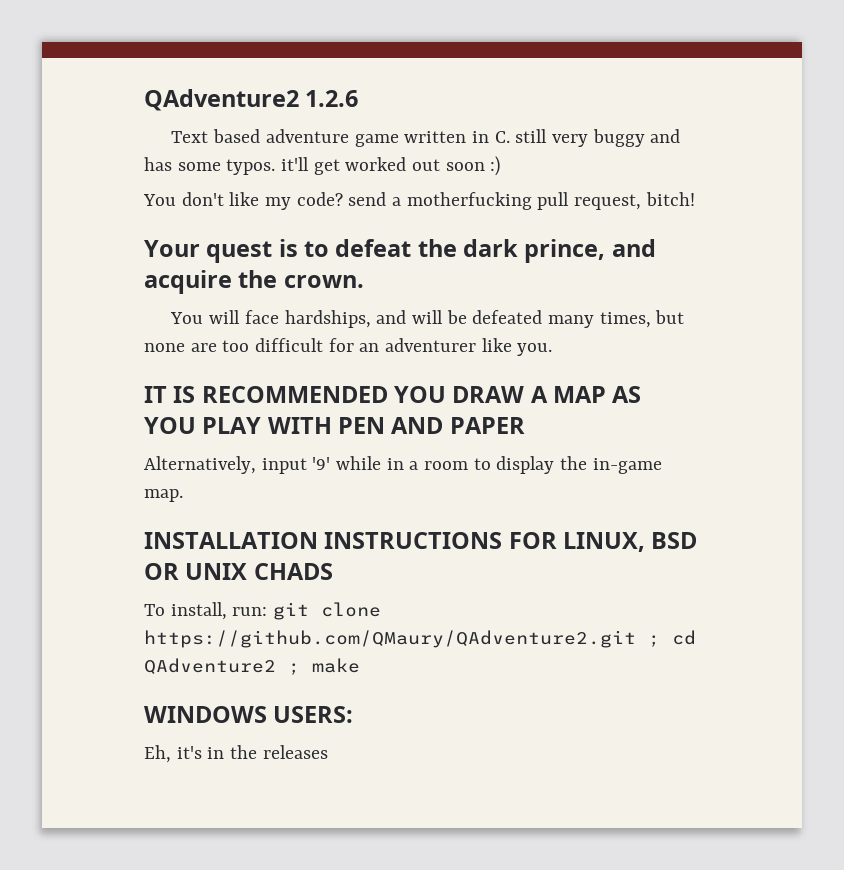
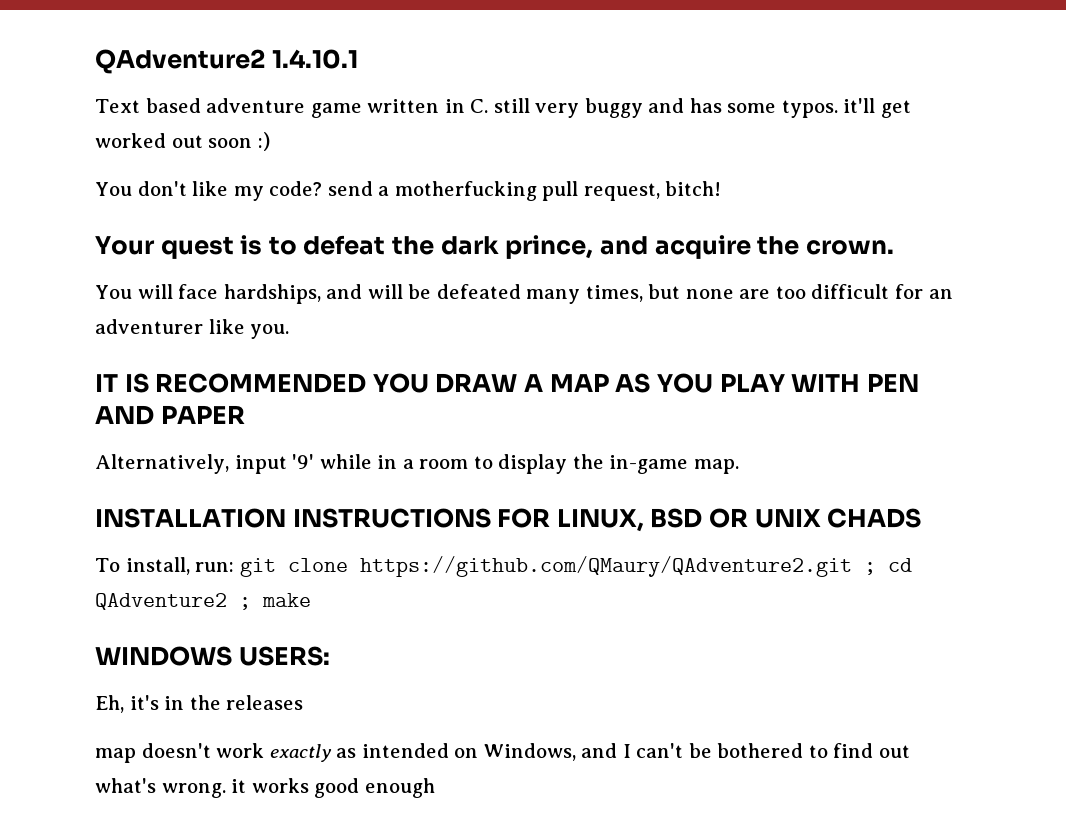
- QAdventure2 1.2.6
+ QAdventure2 1.4.10.1
+ map doesn't work exactly as intended on Windows, and I can't be bothered to find out what's wrong. it works good enough

